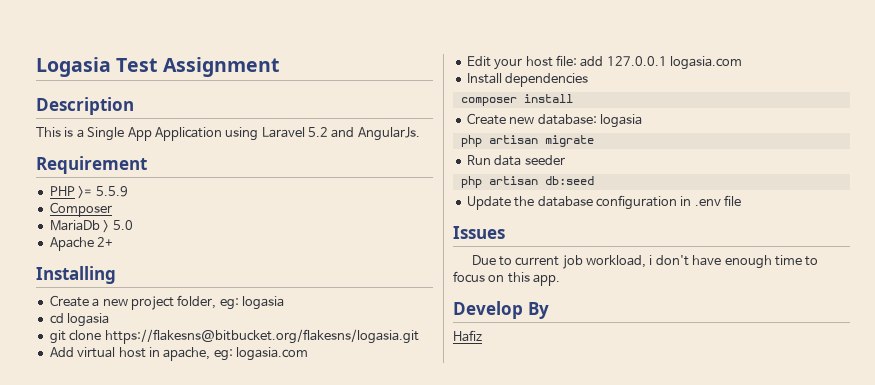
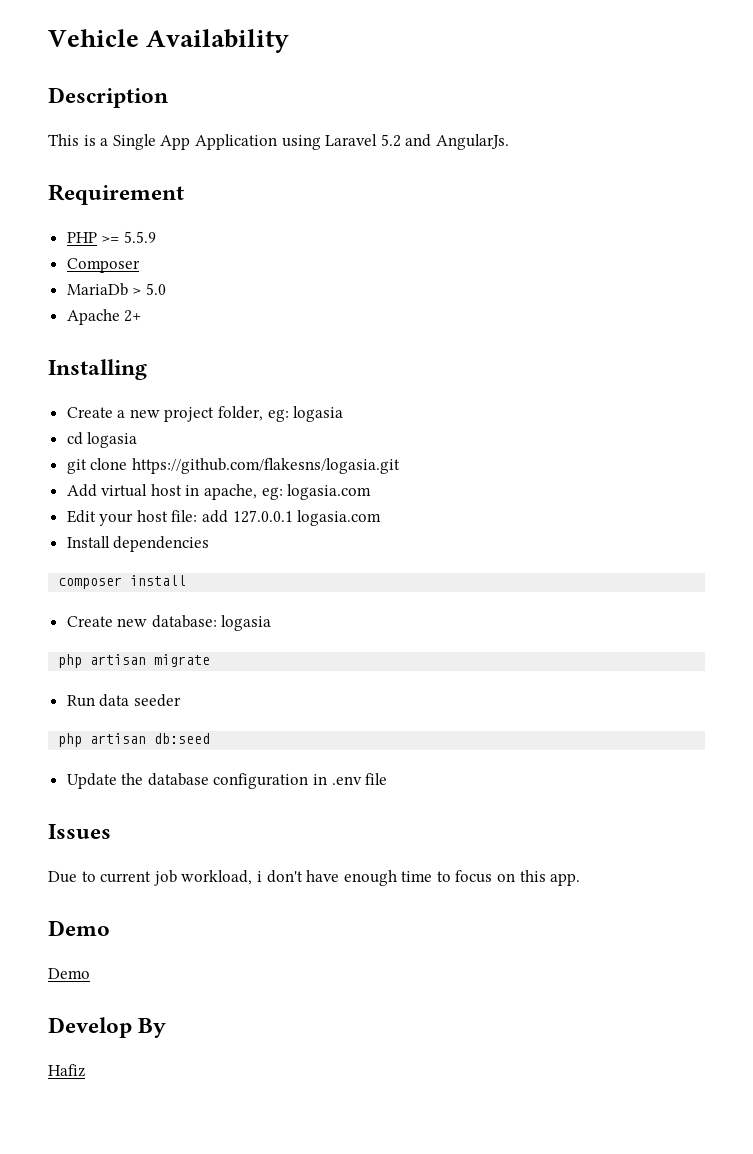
- Logasia Test Assignment
+ Vehicle Availability
- git clone https://flakesns@bitbucket.org/flakesns/logasia.git
+ git clone https://github.com/flakesns/logasia.git
  Due to current job workload, i don't have enough time to focus on this app.
+ Demo
+ Demo

